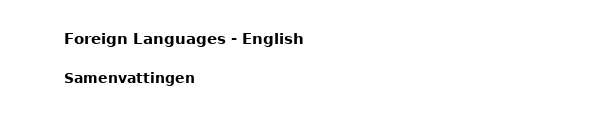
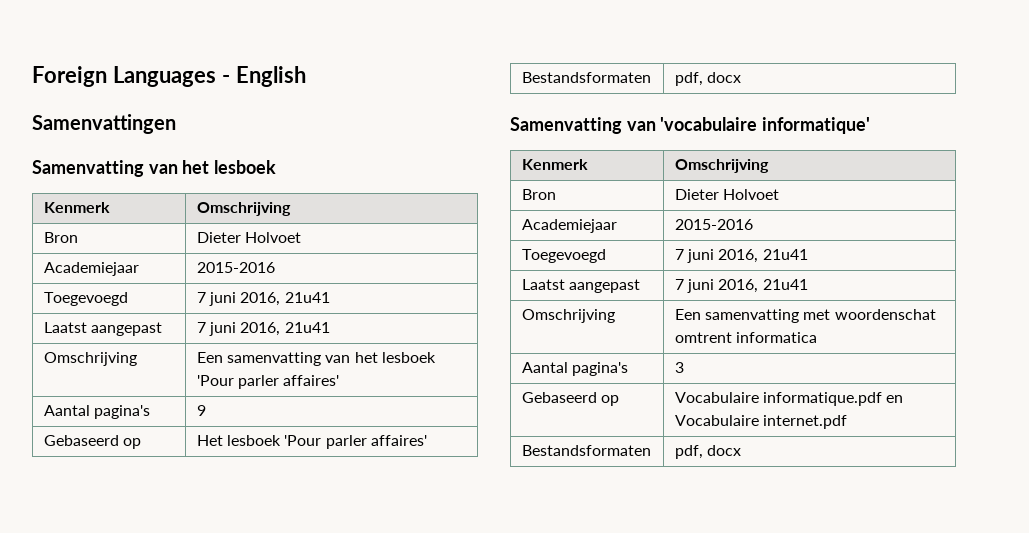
+ Samenvatting van het lesboek
+ Kenmerk | Omschrijving
+ Bron | Dieter Holvoet
+ Academiejaar | 2015-2016
+ Toegevoegd | 7 juni 2016, 21u41
+ Laatst aangepast | 7 juni 2016, 21u41
+ Omschrijving | Een samenvatting van het lesboek 'Pour parler affaires'
+ Aantal pagina's | 9
+ Gebaseerd op | Het lesboek 'Pour parler affaires'
+ Bestandsformaten | pdf, docx
+ Samenvatting van 'vocabulaire informatique'
+ Kenmerk | Omschrijving
+ Bron | Dieter Holvoet
+ Academiejaar | 2015-2016
+ Toegevoegd | 7 juni 2016, 21u41
+ Laatst aangepast | 7 juni 2016, 21u41
+ Omschrijving | Een samenvatting met woordenschat omtrent informatica
+ Aantal pagina's | 3
+ Gebaseerd op | Vocabulaire informatique.pdf en Vocabulaire internet.pdf
+ Bestandsformaten | pdf, docx

